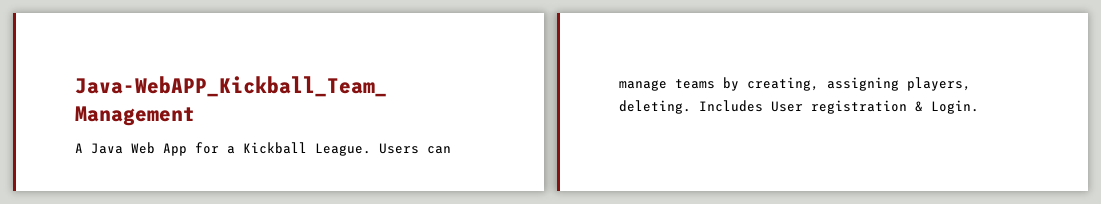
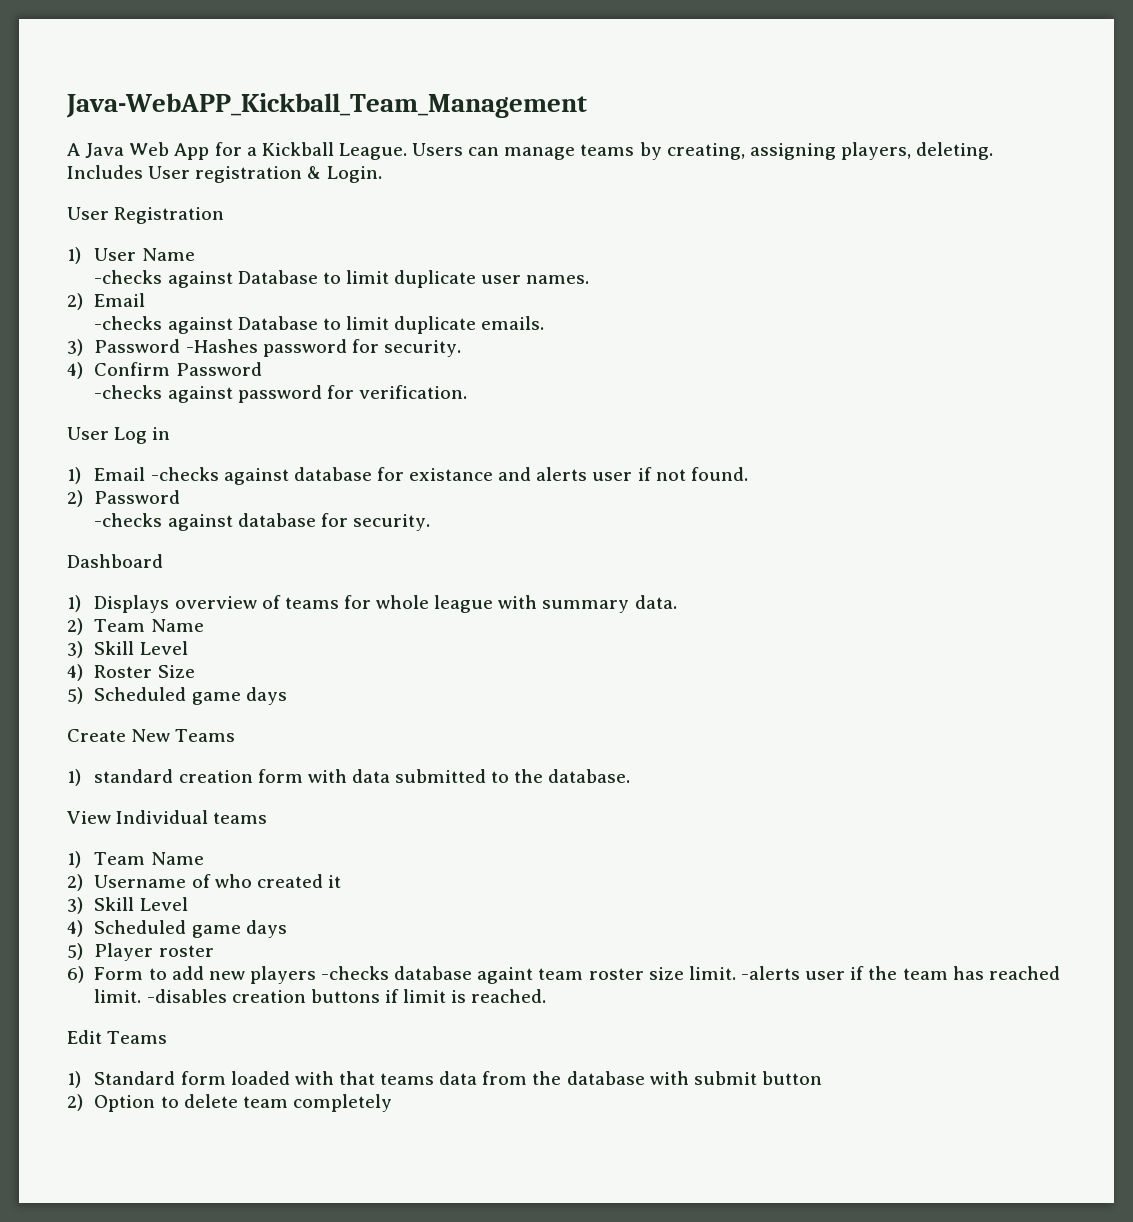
+ User Registration
+ 1) User Name
+ -checks against Database to limit duplicate user names.
+ 2) Email
+ -checks against Database to limit duplicate emails.
+ 3) Password -Hashes password for security.
+ 4) Confirm Password
+ -checks against password for verification.
+ User Log in
+ 1) Email -checks against database for existance and alerts user if not found.
+ 2) Password
+ -checks against database for security.
+ Dashboard
+ 1) Displays overview of teams for whole league with summary data.
+ 2) Team Name
+ 3) Skill Level
+ 4) Roster Size
+ 5) Scheduled game days
+ Create New Teams
+ 1) standard creation form with data submitted to the database.
+ View Individual teams
+ 1) Team Name
+ 2) Username of who created it
+ 3) Skill Level
+ 4) Scheduled game days
+ 5) Player roster
+ 6) Form to add new players -checks database againt team roster size limit. -alerts user if the team has reached limit. -disables creation buttons if limit is reached.
+ Edit Teams
+ 1) Standard form loaded with that teams data from the database with submit button
+ 2) Option to delete team completely

